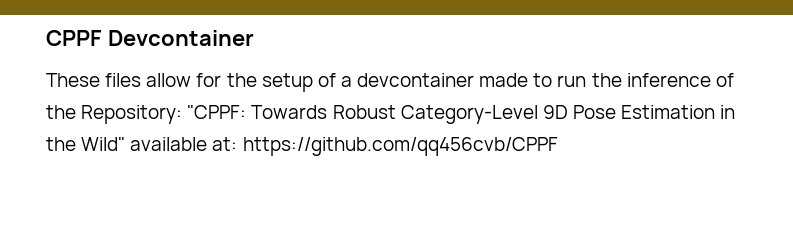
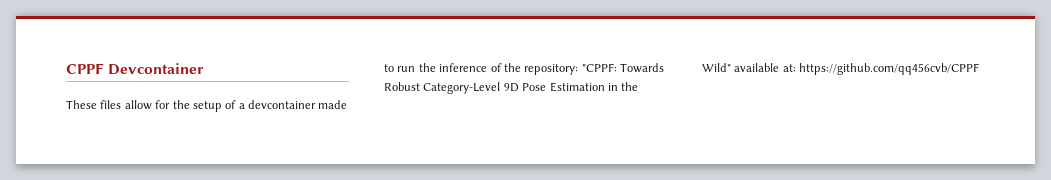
- These files allow for the setup of a devcontainer made to run the inference of the Repository: "CPPF: Towards Robust Category-Level 9D Pose Estimation in the Wild" available at: https://github.com/qq456cvb/CPPF
+ These files allow for the setup of a devcontainer made to run the inference of the repository: "CPPF: Towards Robust Category-Level 9D Pose Estimation in the Wild" available at: https://github.com/qq456cvb/CPPF

